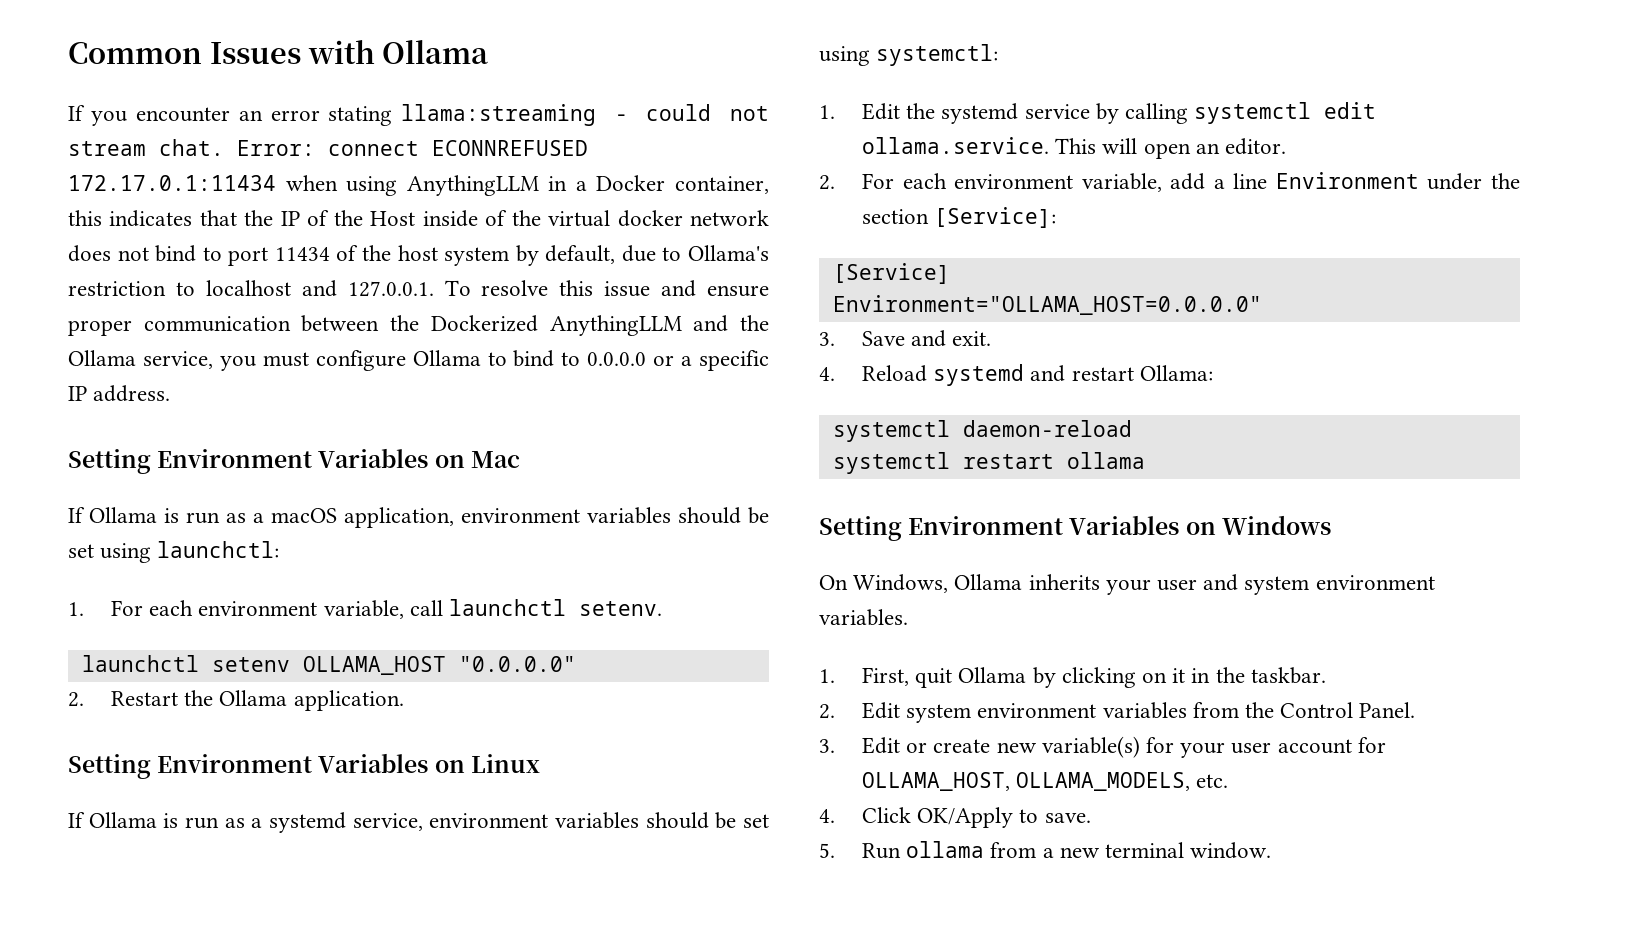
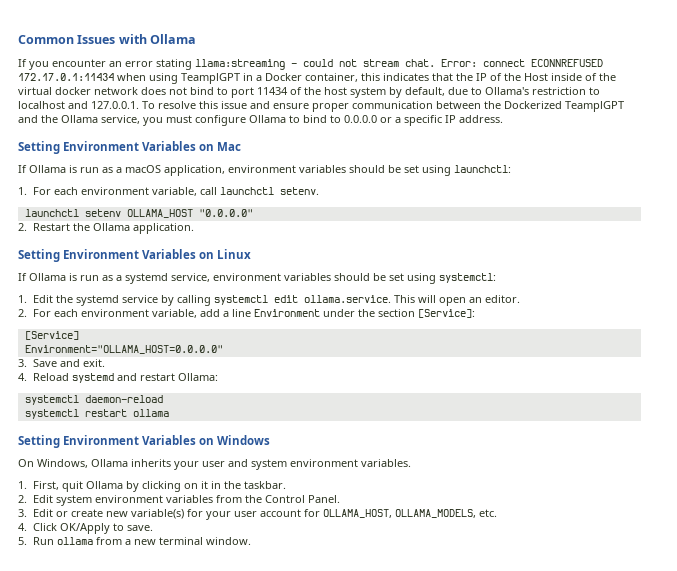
- connect ECONNREFUSED 172.17.0.1:11434 when using AnythingLLM in a Docker container, this indicates that the IP of the Host inside of the virtual docker network does not bind to port 11434 of the host system by default, due to Ollama's restriction to localhost and 127.0.0.1. To resolve this issue and ensure proper communication between the Dockerized AnythingLLM and the Ollama service, you must configure Ollama to bind to 0.0.0.0 or a specific IP address.
+ connect ECONNREFUSED 172.17.0.1:11434 when using TeamplGPT in a Docker container, this indicates that the IP of the Host inside of the virtual docker network does not bind to port 11434 of the host system by default, due to Ollama's restriction to localhost and 127.0.0.1. To resolve this issue and ensure proper communication between the Dockerized TeamplGPT and the Ollama service, you must configure Ollama to bind to 0.0.0.0 or a specific IP address.

